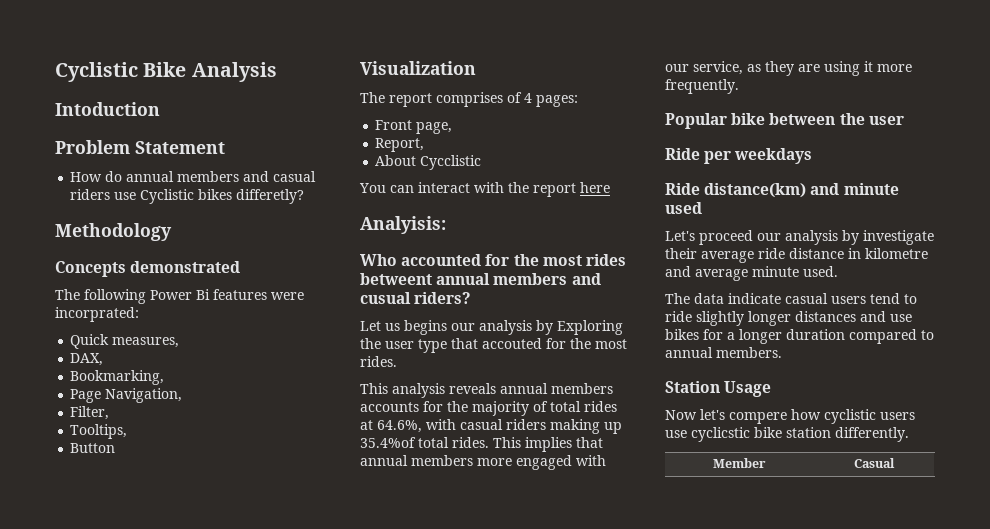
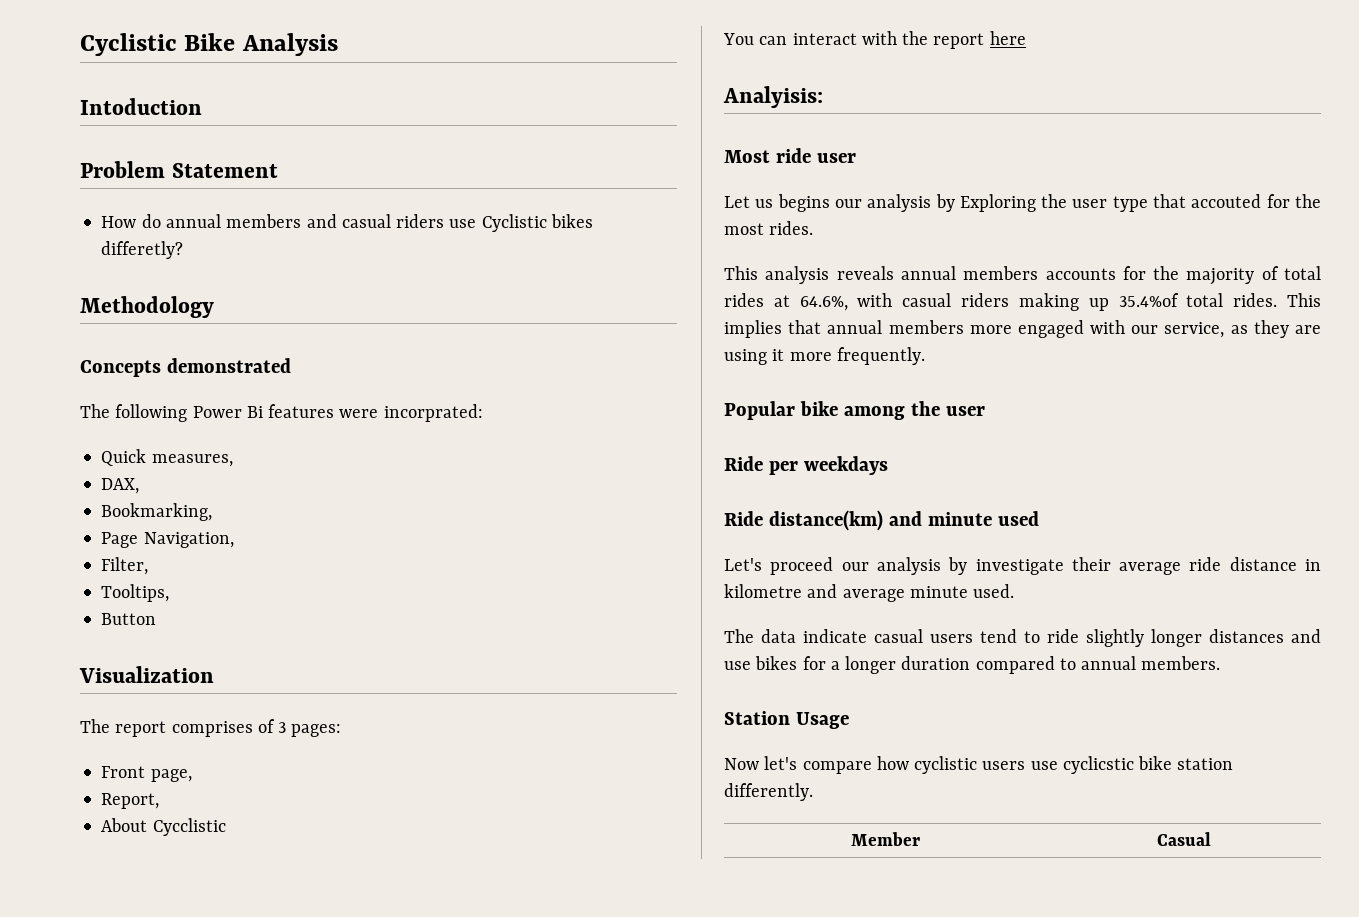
- The report comprises of 4 pages:
+ The report comprises of 3 pages:
- Who accounted for the most rides betweent annual members and cusual riders?
+ Most ride user
- Popular bike between the user
+ Popular bike among the user
- Now let's compere how cyclistic users use cyclicstic bike station differently.
+ Now let's compare how cyclistic users use cyclicstic bike station differently.

